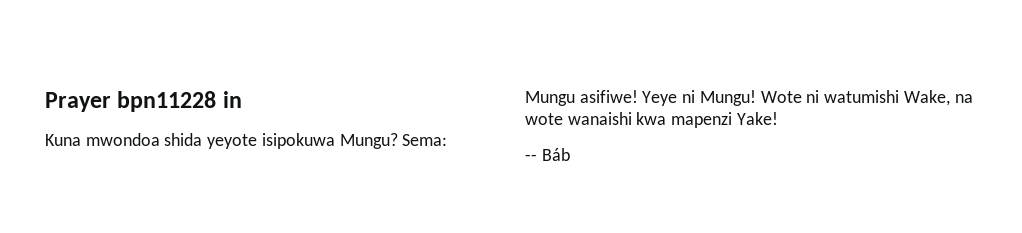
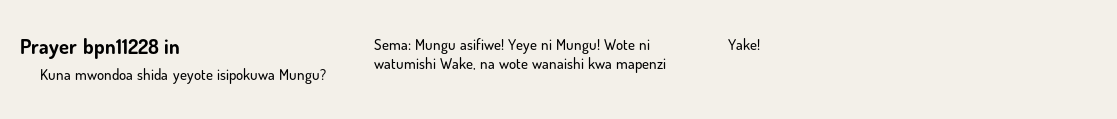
- -- Báb

